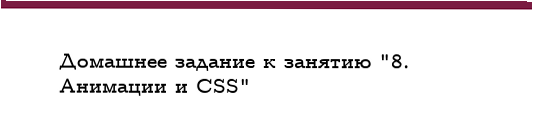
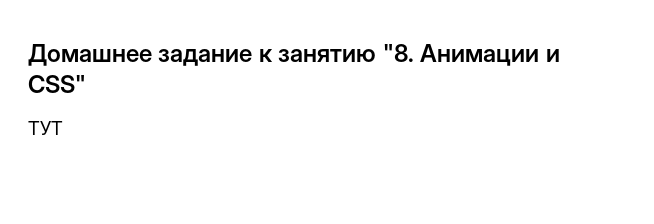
+ ТУТ

